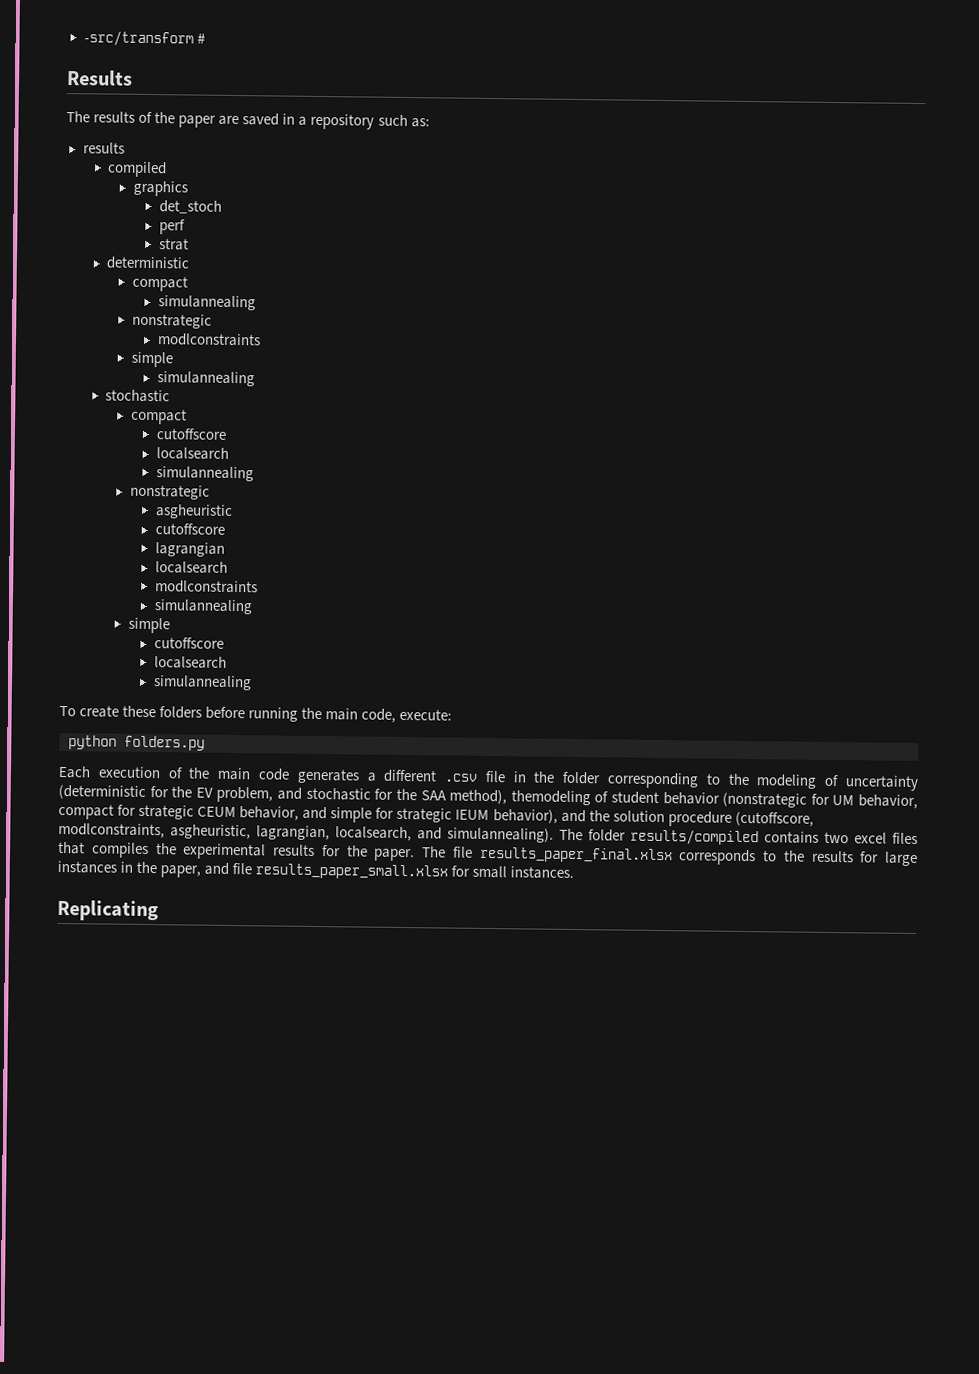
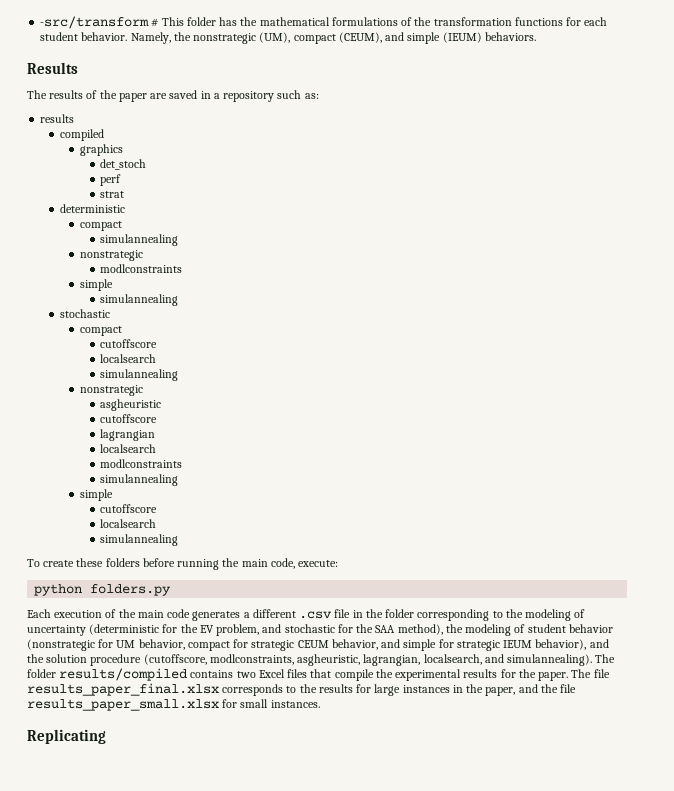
- -src/transform #
+ -src/transform # This folder has the mathematical formulations of the transformation functions for each student behavior. Namely, the nonstrategic (UM), compact (CEUM), and simple (IEUM) behaviors.
- Each execution of the main code generates a different .csv file in the folder corresponding to the modeling of uncertainty (deterministic for the EV problem, and stochastic for the SAA method), themodeling of student behavior (nonstrategic for UM behavior, compact for strategic CEUM behavior, and simple for strategic IEUM behavior), and the solution procedure (cutoffscore, modlconstraints, asgheuristic, lagrangian, localsearch, and simulannealing).
+ Each execution of the main code generates a different .csv file in the folder corresponding to the modeling of uncertainty (deterministic for the EV problem, and stochastic for the SAA method), the modeling of student behavior (nonstrategic for UM behavior, compact for strategic CEUM behavior, and simple for strategic IEUM behavior), and the solution procedure (cutoffscore, modlconstraints, asgheuristic, lagrangian, localsearch, and simulannealing).
- The folder results/compiled contains two excel files that compiles the experimental results for the paper.
+ The folder results/compiled contains two Excel files that compile the experimental results for the paper.
- The file results_paper_final.xlsx corresponds to the results for large instances in the paper, and file results_paper_small.xlsx for small instances.
+ The file results_paper_final.xlsx corresponds to the results for large instances in the paper, and the file results_paper_small.xlsx for small instances.

